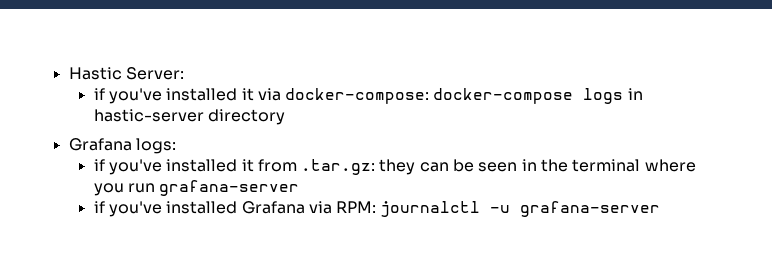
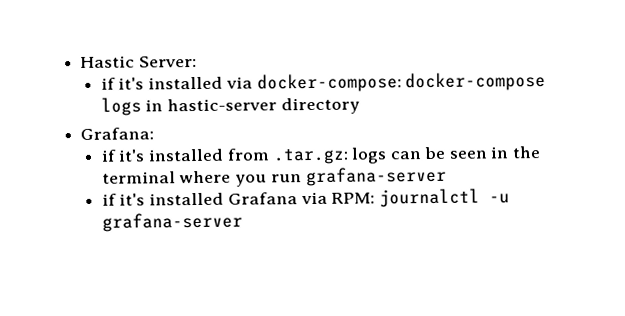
- if you've installed it via docker-compose: docker-compose logs in hastic-server directory
+ if it's installed via docker-compose: docker-compose logs in hastic-server directory
- Grafana logs:
- if you've installed it from .tar.gz: they can be seen in the terminal where you run grafana-server
+ Grafana:
+ if it's installed from .tar.gz: logs can be seen in the terminal where you run grafana-server
- if you've installed Grafana via RPM: journalctl -u grafana-server
+ if it's installed Grafana via RPM: journalctl -u grafana-server

